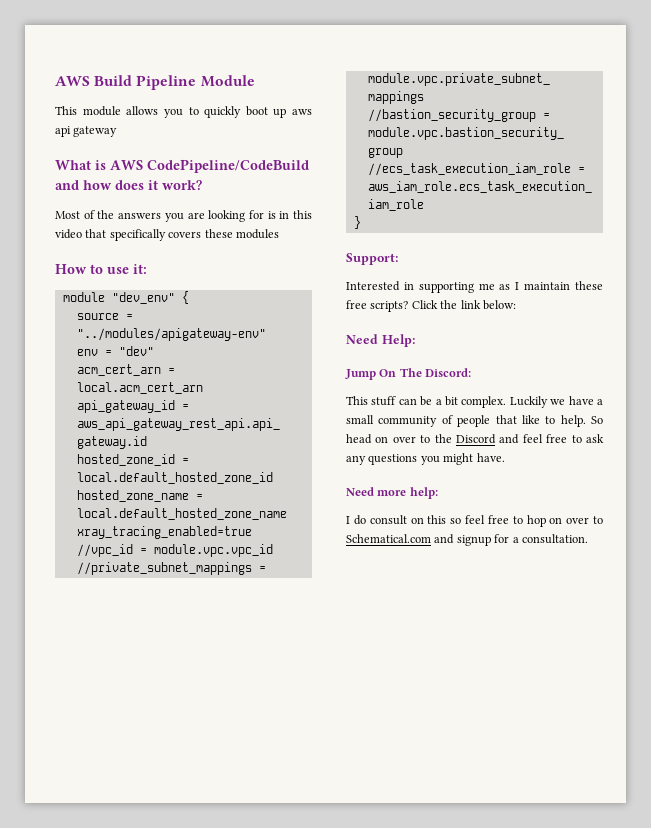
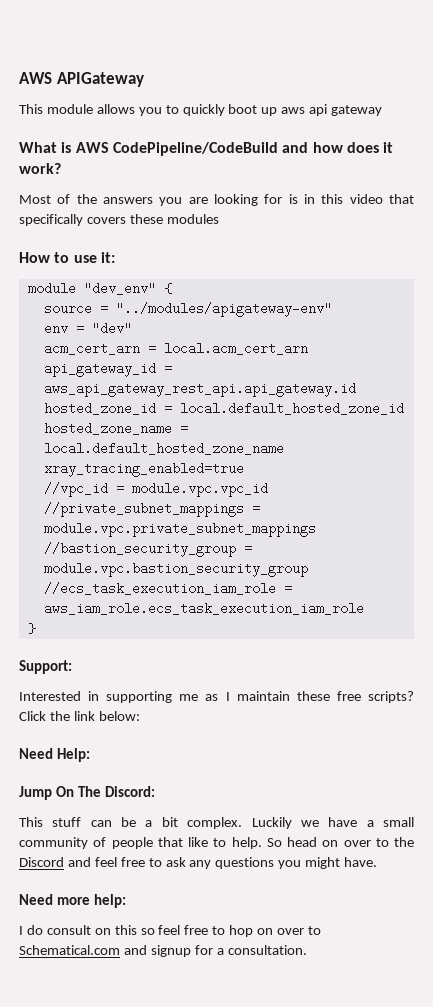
- AWS Build Pipeline Module
+ AWS APIGateway

